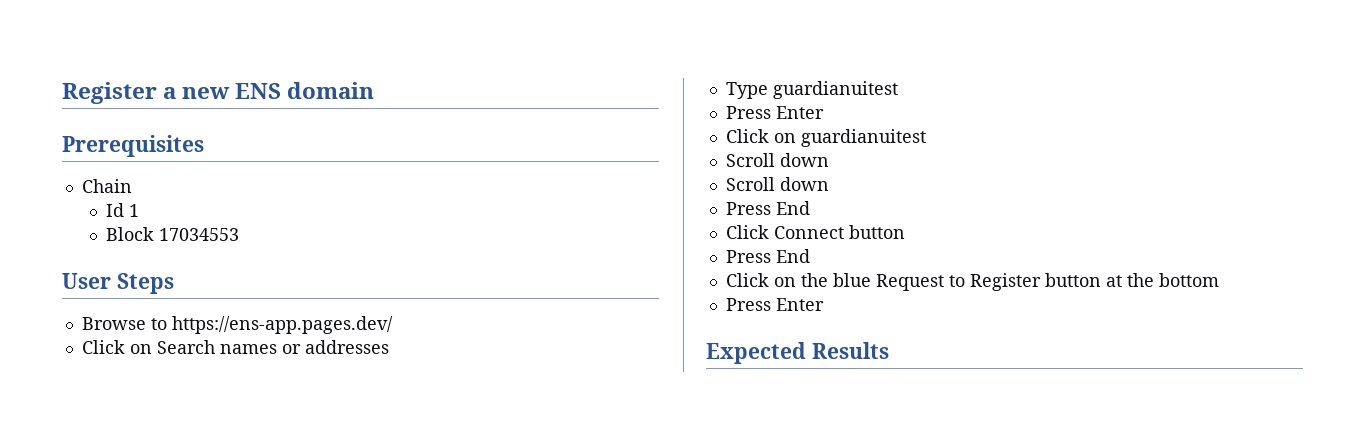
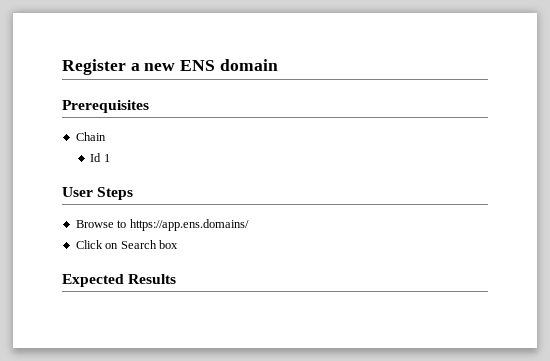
- Block 17034553
- Browse to https://ens-app.pages.dev/
+ Browse to https://app.ens.domains/
- Click on Search names or addresses
- Type guardianuitest
- Press Enter
- Click on guardianuitest
- Scroll down
- Scroll down
- Press End
- Click Connect button
- Press End
- Click on the blue Request to Register button at the bottom
- Press Enter
+ Click on Search box

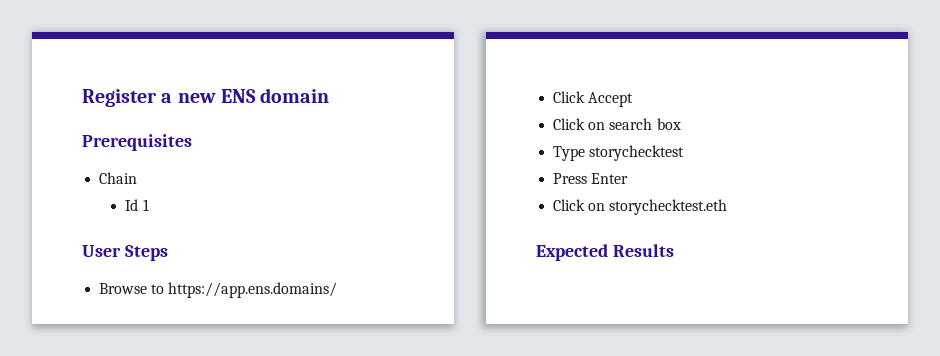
- Click on Search box
+ Click Accept
+ Click on search box
+ Type storychecktest
+ Press Enter
+ Click on storychecktest.eth

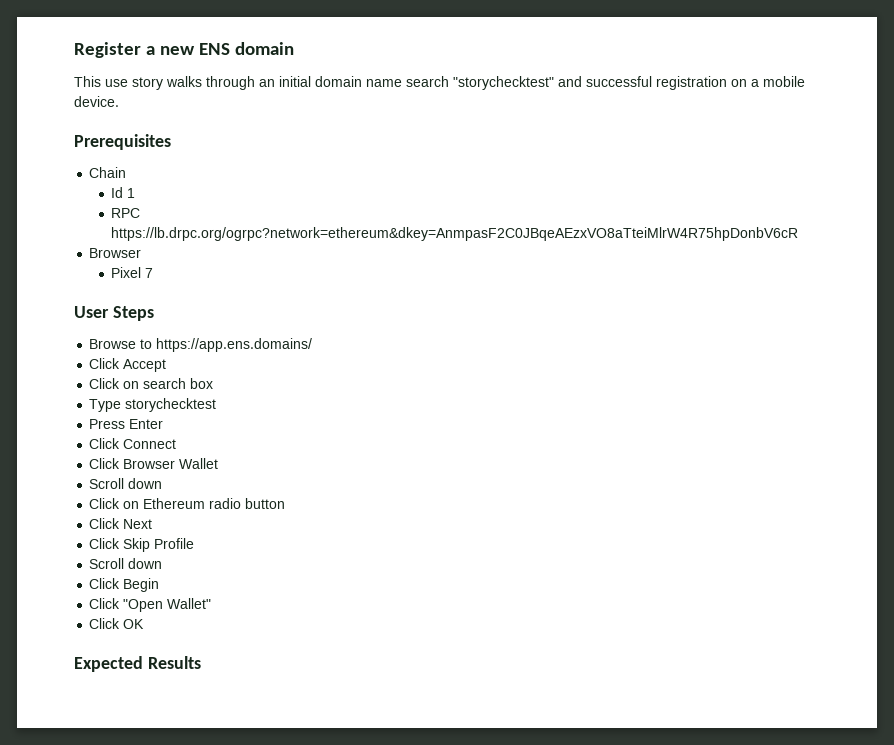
+ This use story walks through an initial domain name search "storychecktest" and successful registration on a mobile device.
+ RPC https://lb.drpc.org/ogrpc?network=ethereum&dkey=AnmpasF2C0JBqeAEzxVO8aTteiMlrW4R75hpDonbV6cR
+ Browser
+ Pixel 7
- Click on storychecktest.eth
+ Click Connect
+ Click Browser Wallet
+ Scroll down
+ Click on Ethereum radio button
+ Click Next
+ Click Skip Profile
+ Scroll down
+ Click Begin
+ Click "Open Wallet"
+ Click OK

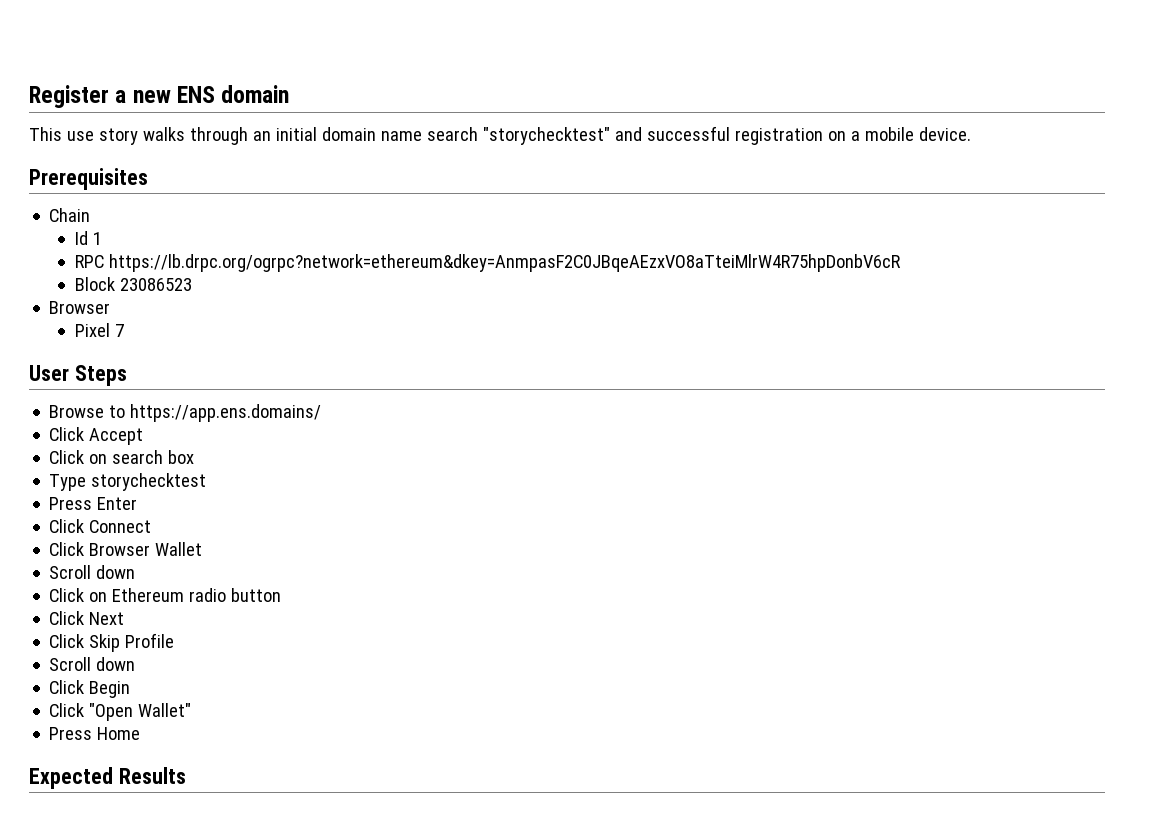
+ Block 23086523
- Click OK
+ Press Home

